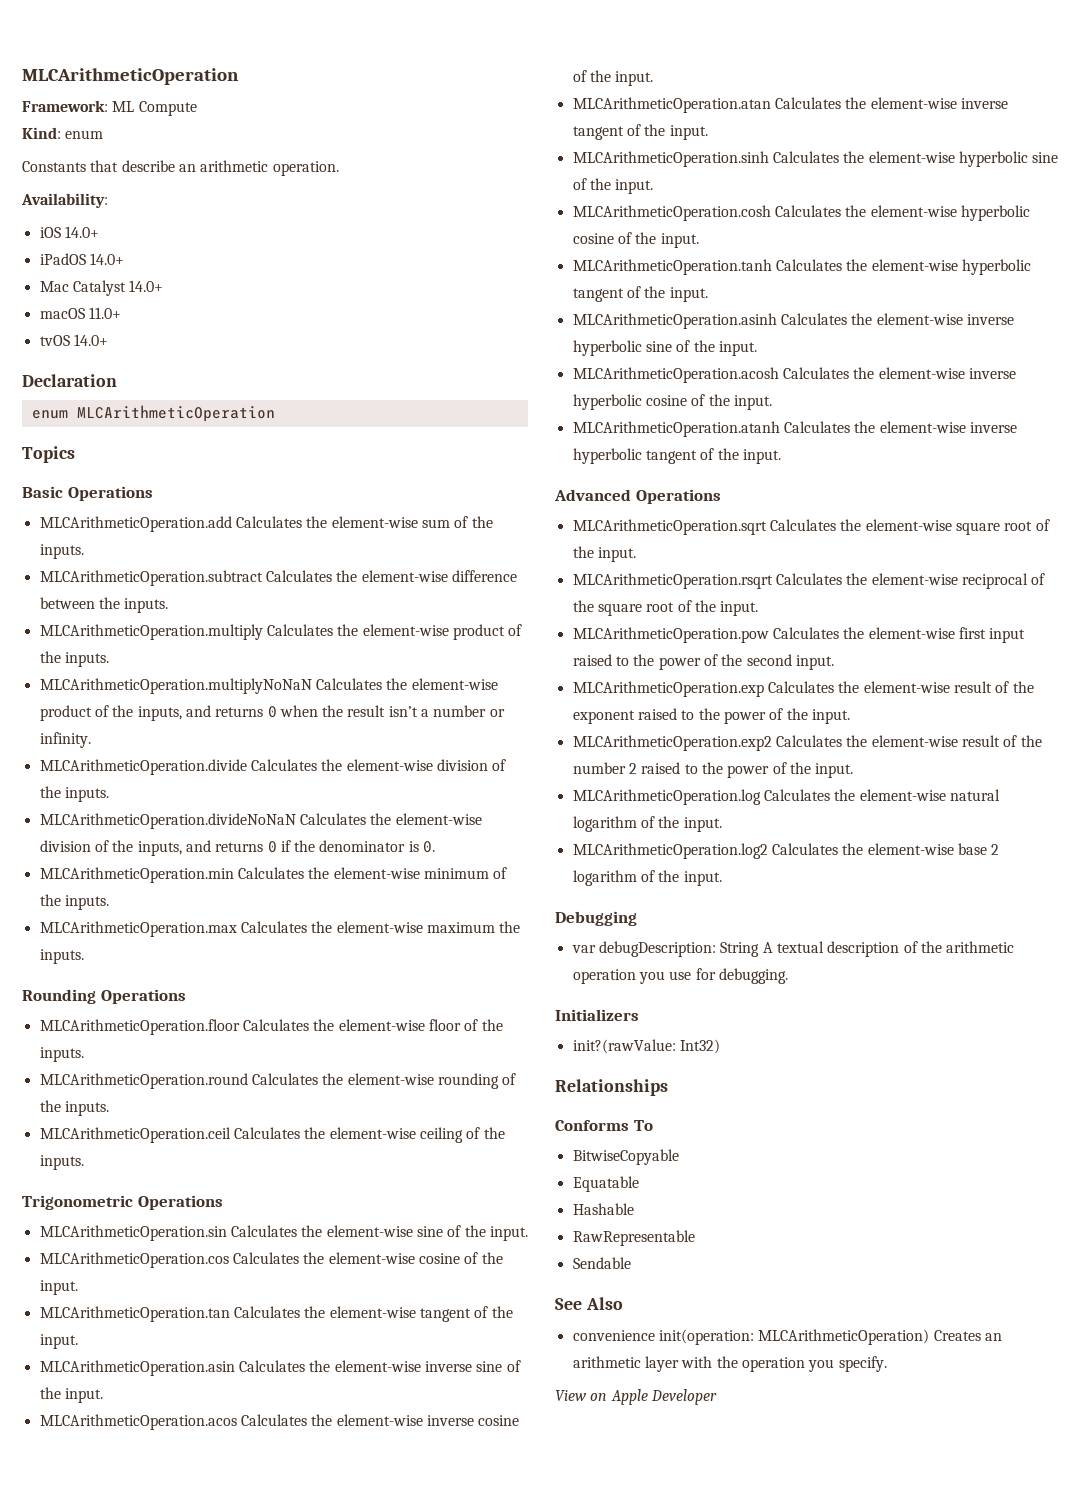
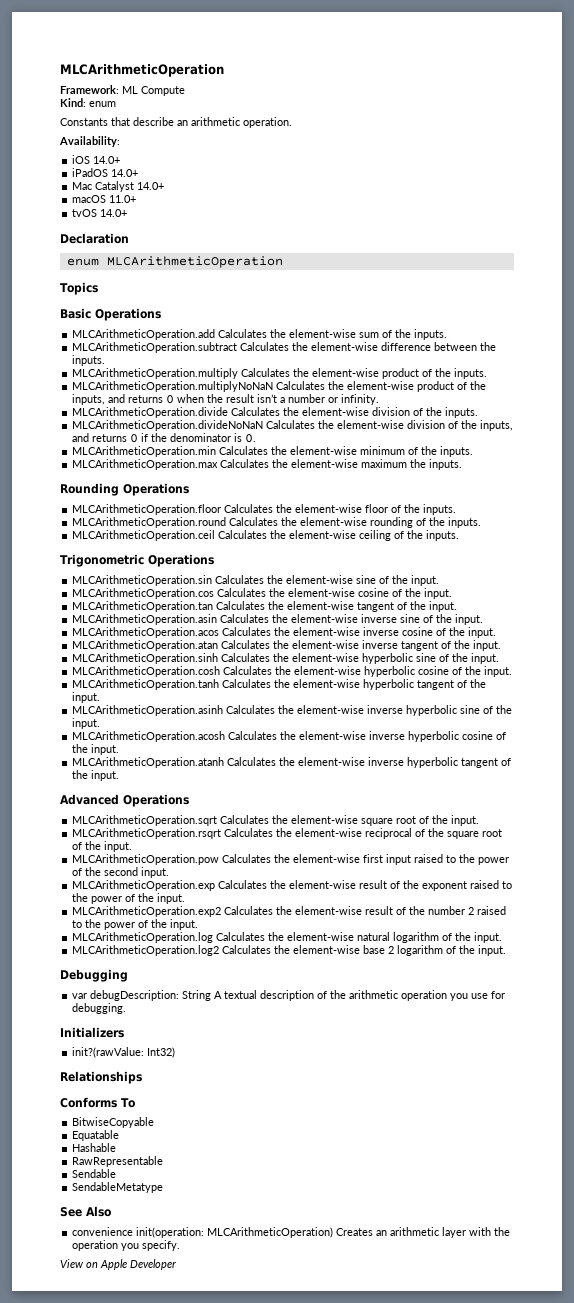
+ SendableMetatype

